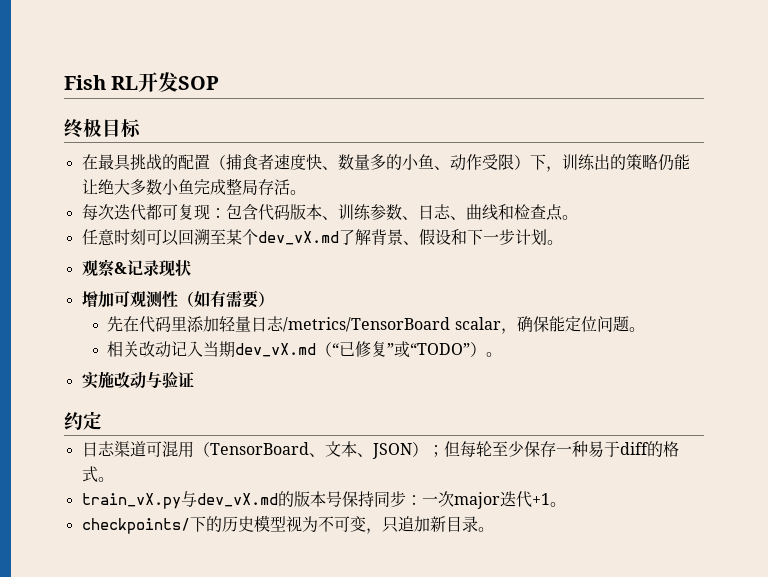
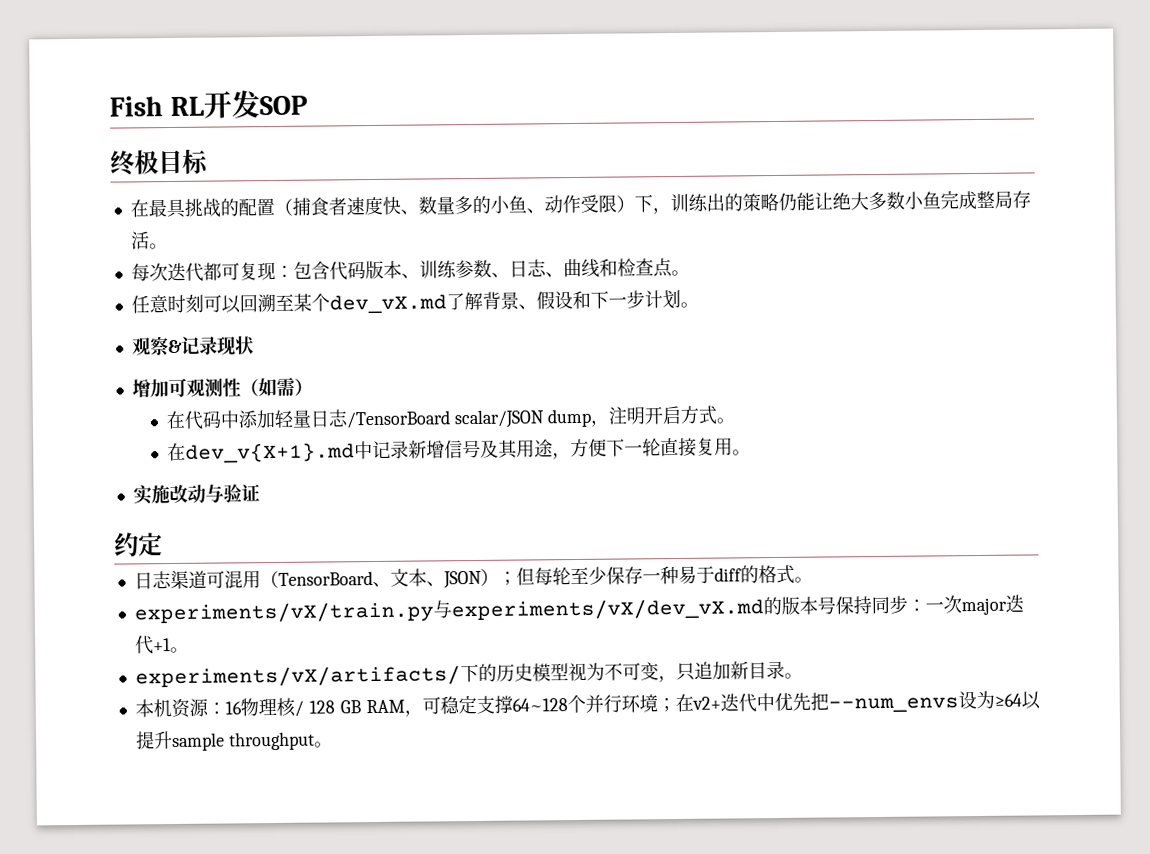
- 增加可观测性（如有需要）
+ 增加可观测性（如需）
- 先在代码里添加轻量日志/metrics/TensorBoard scalar，确保能定位问题。
- 相关改动记入当期dev_vX.md（“已修复”或“TODO”）。
+ 在代码中添加轻量日志/TensorBoard scalar/JSON dump，注明开启方式。
+ 在dev_v{X+1}.md中记录新增信号及其用途，方便下一轮直接复用。
- train_vX.py与dev_vX.md的版本号保持同步：一次major迭代+1。
+ experiments/vX/train.py与experiments/vX/dev_vX.md的版本号保持同步：一次major迭代+1。
- checkpoints/下的历史模型视为不可变，只追加新目录。
+ experiments/vX/artifacts/下的历史模型视为不可变，只追加新目录。
+ 本机资源：16物理核/ 128 GB RAM，可稳定支撑64~128个并行环境；在v2+迭代中优先把--num_envs设为≥64以提升sample throughput。

